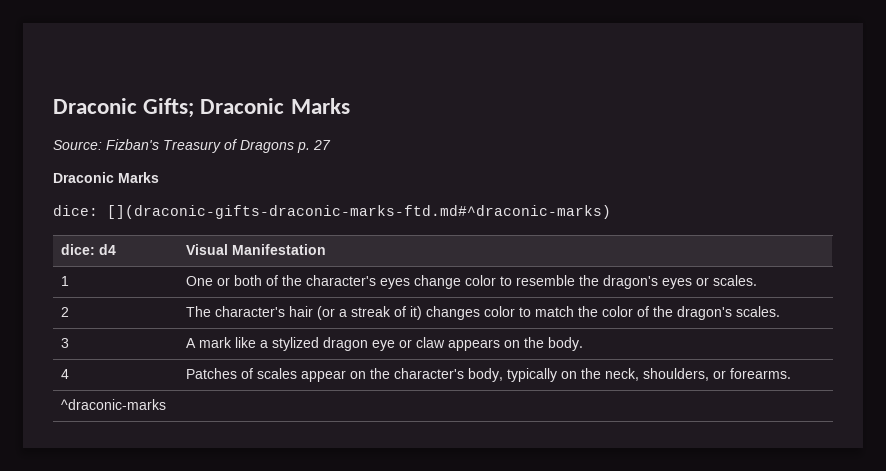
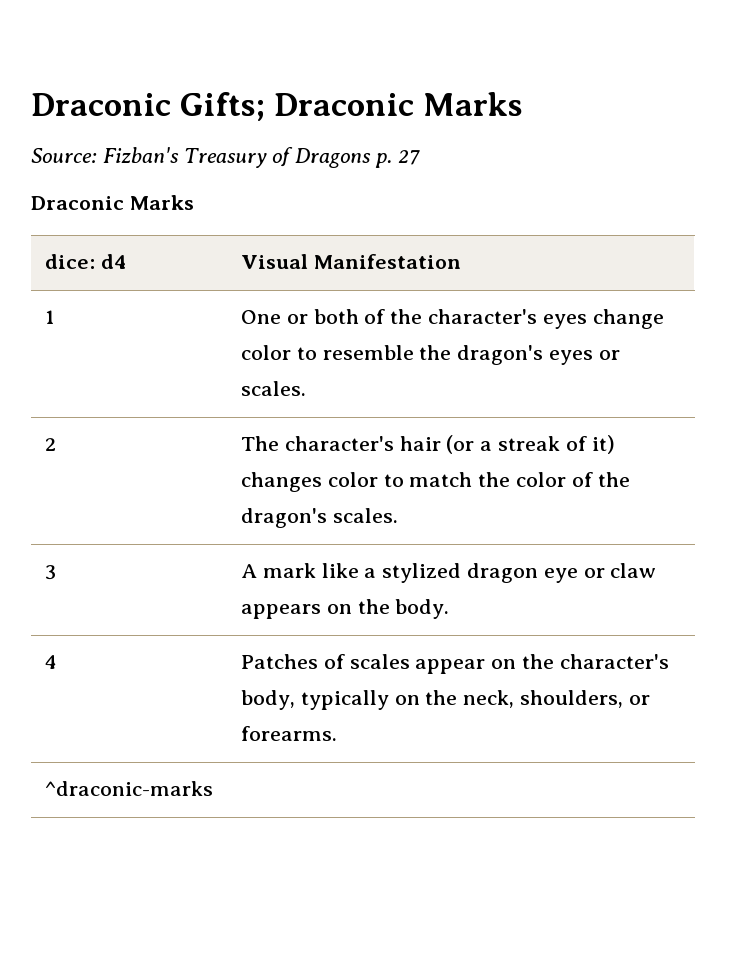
- dice: [](draconic-gifts-draconic-marks-ftd.md#^draconic-marks)

